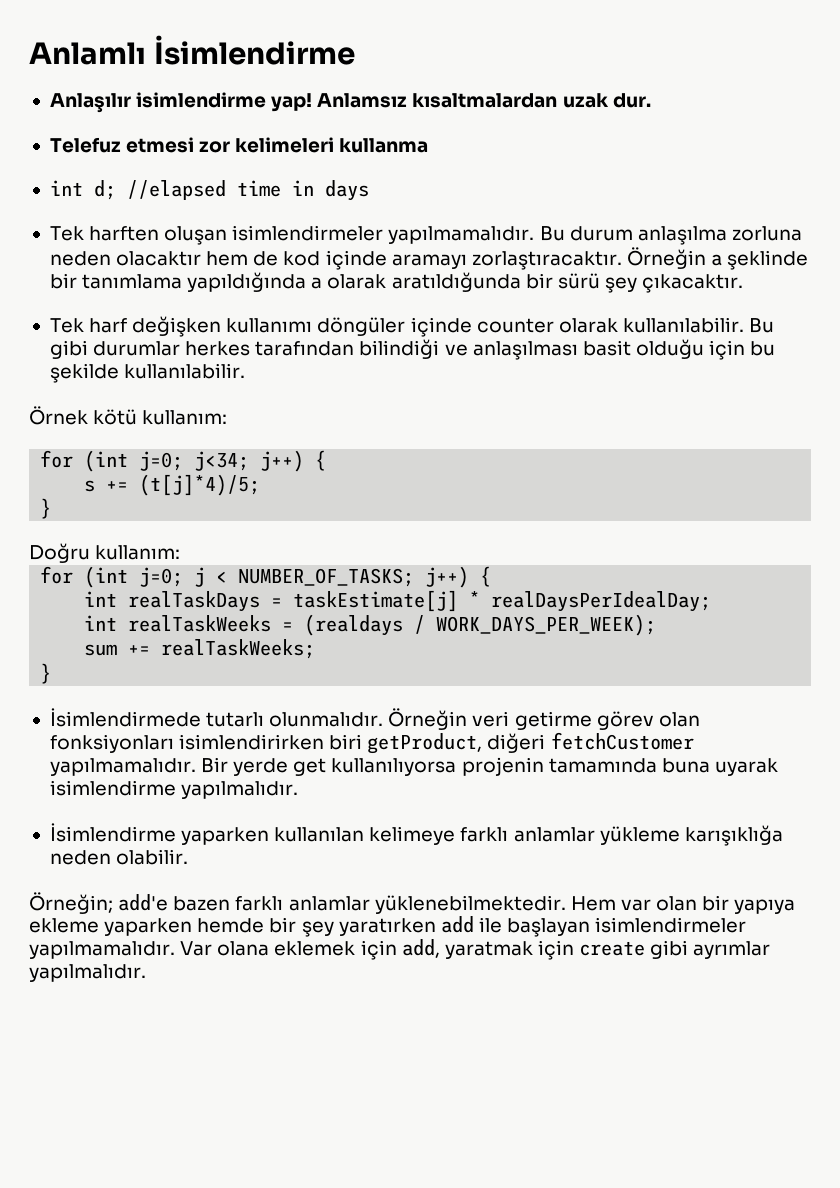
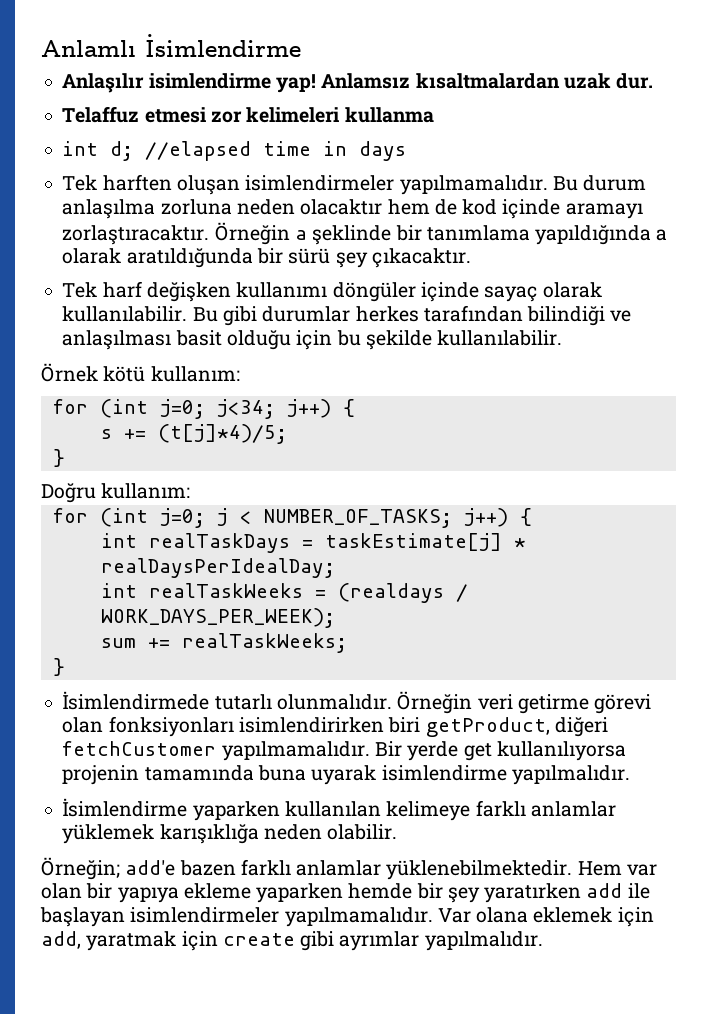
- Telefuz etmesi zor kelimeleri kullanma
+ Telaffuz etmesi zor kelimeleri kullanma
- Tek harf değişken kullanımı döngüler içinde counter olarak kullanılabilir.
+ Tek harf değişken kullanımı döngüler içinde sayaç olarak kullanılabilir.
- Örneğin veri getirme görev olan fonksiyonları isimlendirirken biri getProduct, diğeri fetchCustomer yapılmamalıdır.
+ Örneğin veri getirme görevi olan fonksiyonları isimlendirirken biri getProduct, diğeri fetchCustomer yapılmamalıdır.
- İsimlendirme yaparken kullanılan kelimeye farklı anlamlar yükleme karışıklığa neden olabilir.
+ İsimlendirme yaparken kullanılan kelimeye farklı anlamlar yüklemek karışıklığa neden olabilir.

